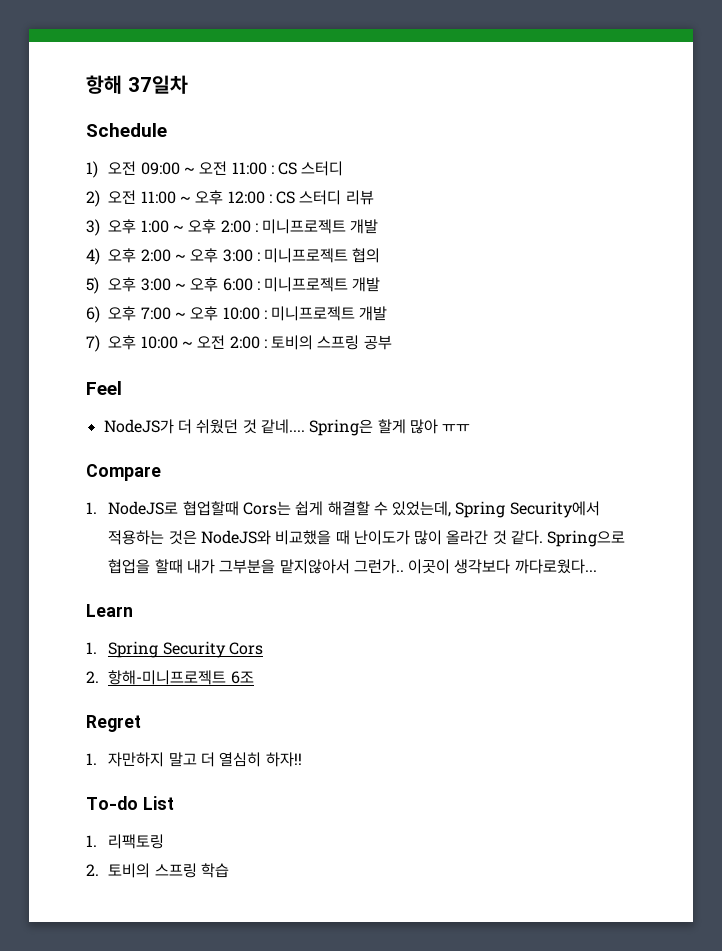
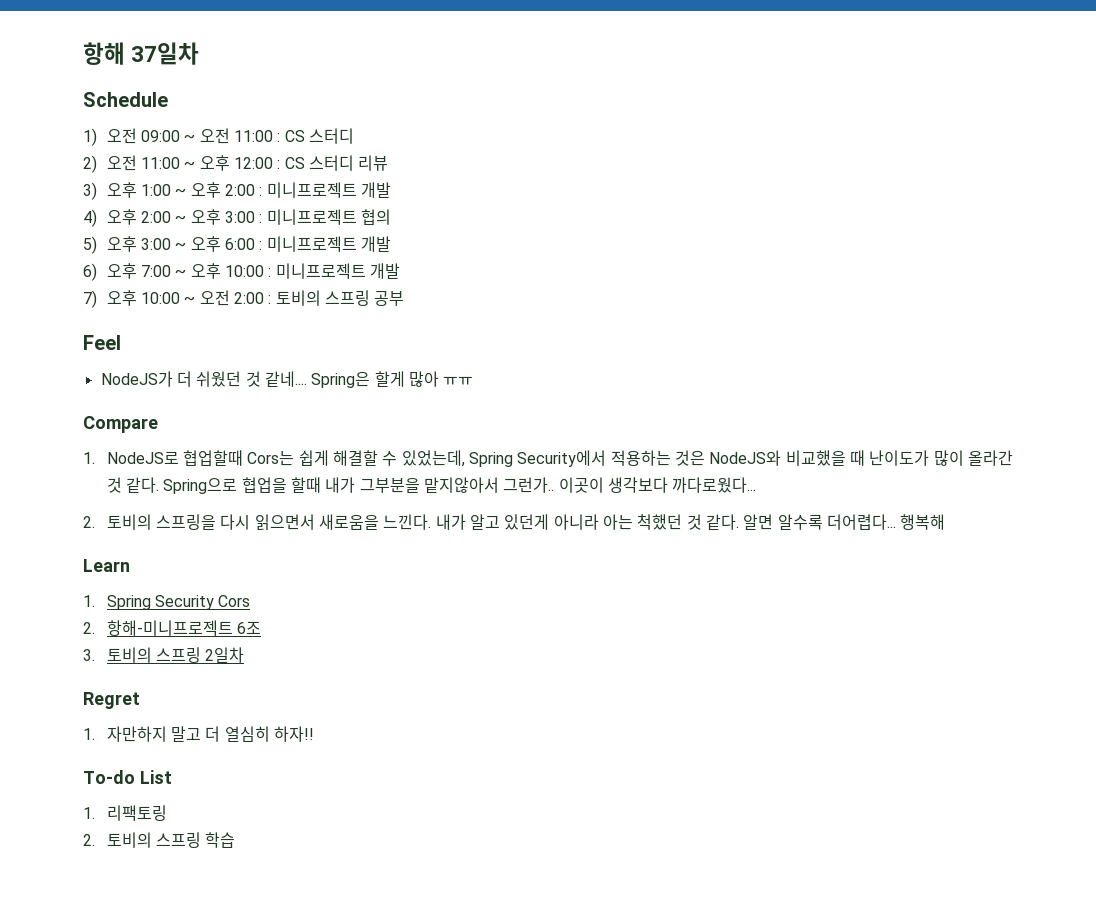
+ 2. 토비의 스프링을 다시 읽으면서 새로움을 느낀다. 내가 알고 있던게 아니라 아는 척했던 것 같다. 알면 알수록 더어렵다... 행복해
+ 3. 토비의 스프링 2일차

